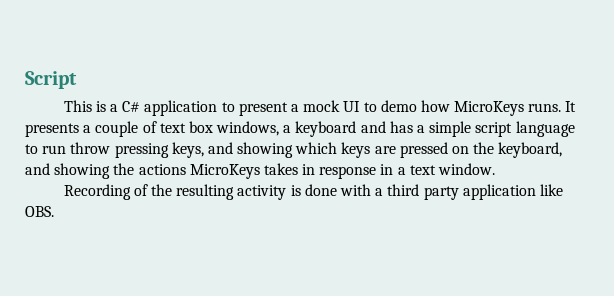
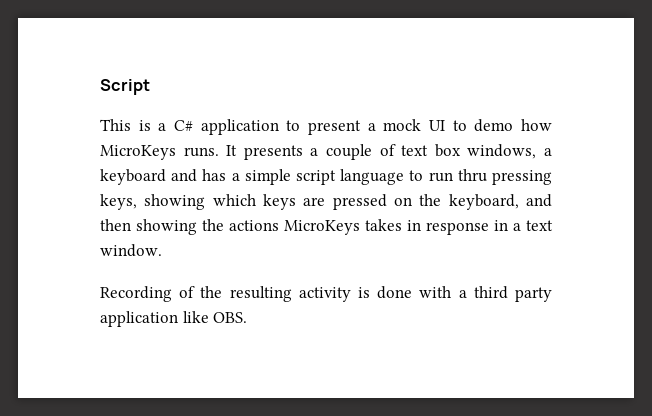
- It presents a couple of text box windows, a keyboard and has a simple script language to run throw pressing keys, and showing which keys are pressed on the keyboard, and showing the actions MicroKeys takes in response in a text window.
+ It presents a couple of text box windows, a keyboard and has a simple script language to run thru pressing keys, showing which keys are pressed on the keyboard, and then showing the actions MicroKeys takes in response in a text window.

